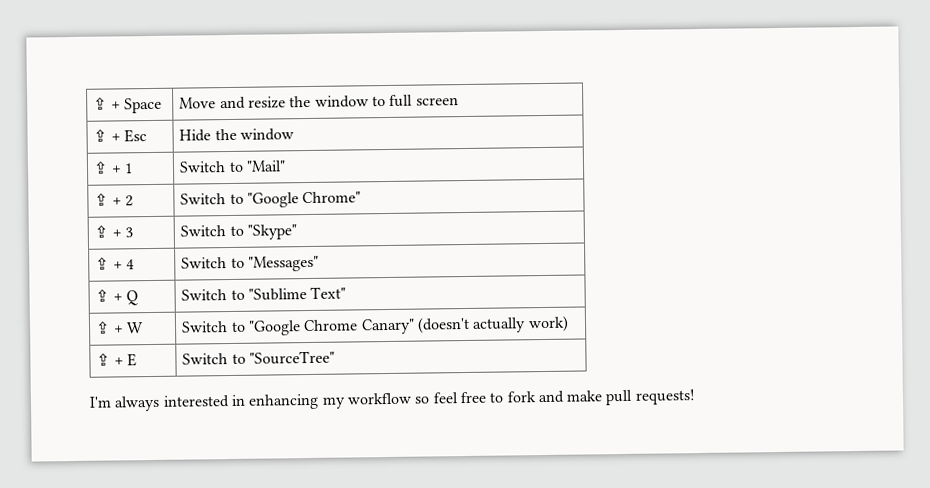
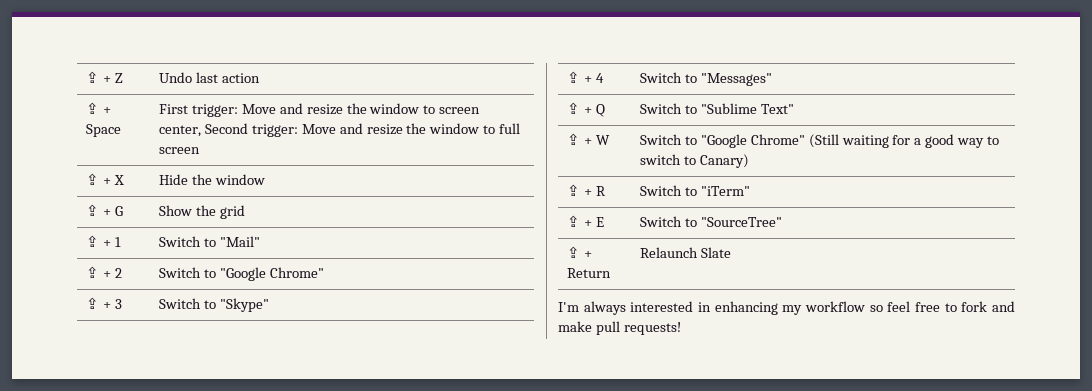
- ⇪ + Space | Move and resize the window to full screen
+ ⇪ + Z | Undo last action
+ ⇪ + Space | First trigger: Move and resize the window to screen center, Second trigger: Move and resize the window to full screen
- ⇪ + Esc | Hide the window
+ ⇪ + X | Hide the window
+ ⇪ + G | Show the grid
- ⇪ + W | Switch to "Google Chrome Canary" (doesn't actually work)
+ ⇪ + W | Switch to "Google Chrome" (Still waiting for a good way to switch to Canary)
+ ⇪ + R | Switch to "iTerm"
+ ⇪ + Return | Relaunch Slate

